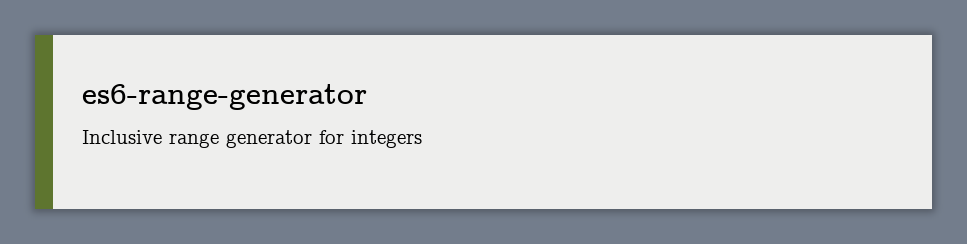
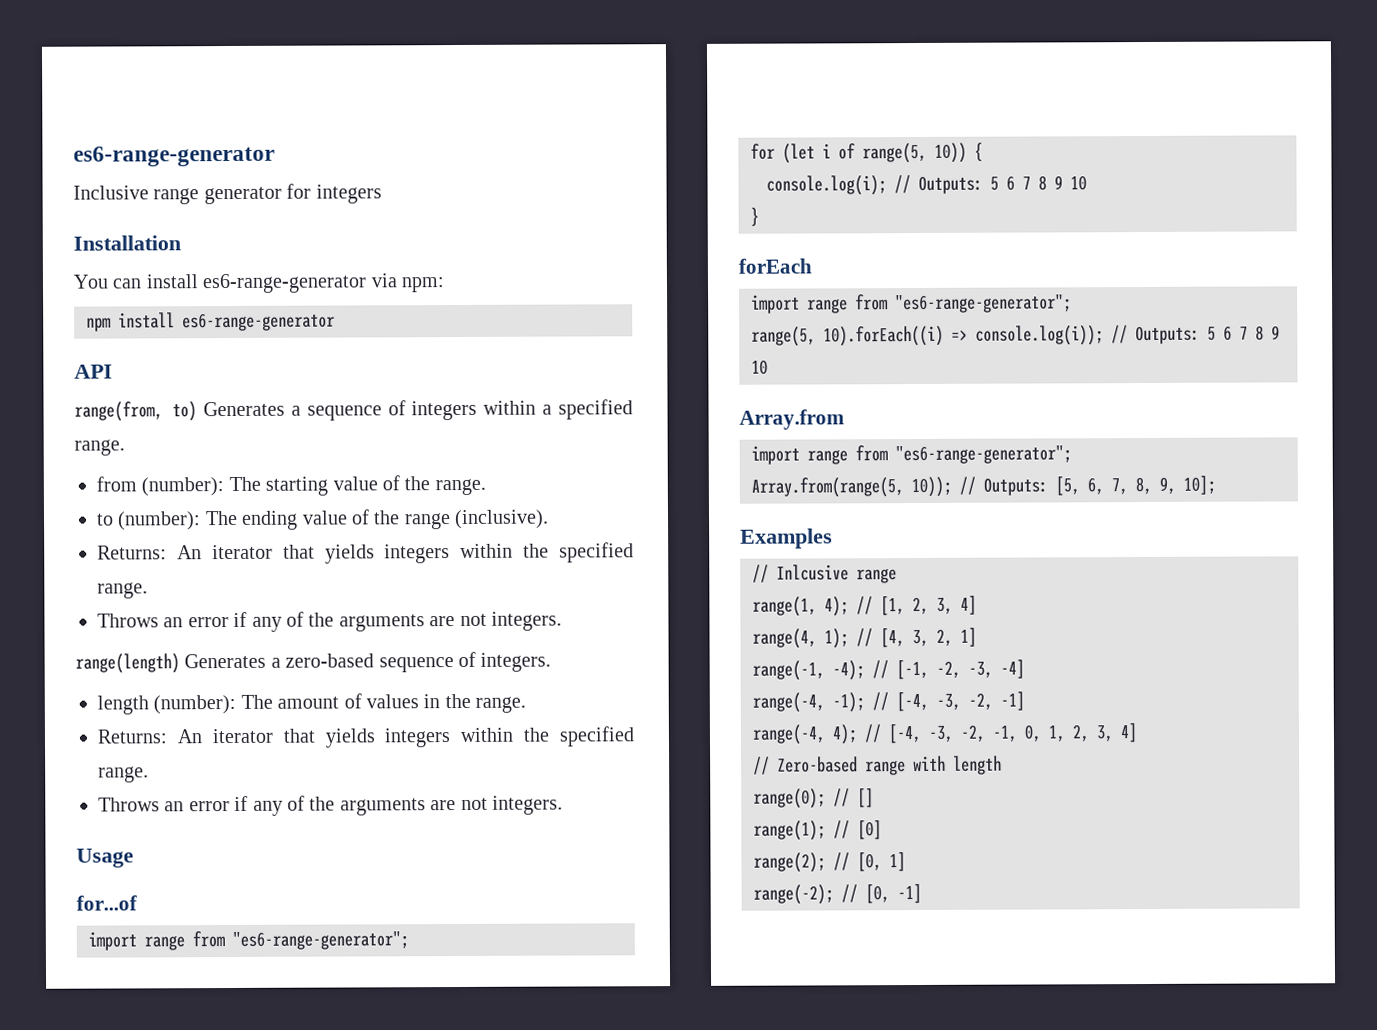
+ Installation
+ You can install es6-range-generator via npm:
+ npm install es6-range-generator
+ API
+ range(from, to) Generates a sequence of integers within a specified range.
+ from (number): The starting value of the range.
+ to (number): The ending value of the range (inclusive).
+ Returns: An iterator that yields integers within the specified range.
+ Throws an error if any of the arguments are not integers.
+ range(length) Generates a zero-based sequence of integers.
+ length (number): The amount of values in the range.
+ Returns: An iterator that yields integers within the specified range.
+ Throws an error if any of the arguments are not integers.
+ Usage
+ for...of
+ import range from "es6-range-generator";
+ for (let i of range(5, 10)) {
+ console.log(i); // Outputs: 5 6 7 8 9 10
+ }
+ forEach
+ import range from "es6-range-generator";
+ range(5, 10).forEach((i) => console.log(i)); // Outputs: 5 6 7 8 9 10
+ Array.from
+ import range from "es6-range-generator";
+ Array.from(range(5, 10)); // Outputs: [5, 6, 7, 8, 9, 10];
+ Examples
+ // Inlcusive range
+ range(1, 4); // [1, 2, 3, 4]
+ range(4, 1); // [4, 3, 2, 1]
+ range(-1, -4); // [-1, -2, -3, -4]
+ range(-4, -1); // [-4, -3, -2, -1]
+ range(-4, 4); // [-4, -3, -2, -1, 0, 1, 2, 3, 4]
+ // Zero-based range with length
+ range(0); // []
+ range(1); // [0]
+ range(2); // [0, 1]
+ range(-2); // [0, -1]

